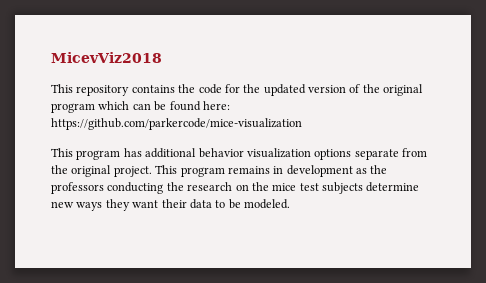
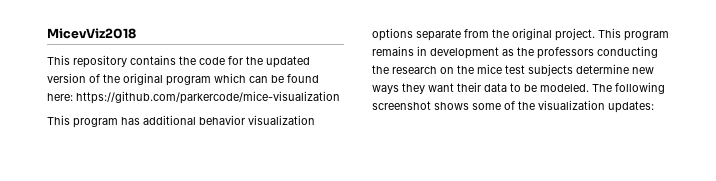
+ The following screenshot shows some of the visualization updates:

